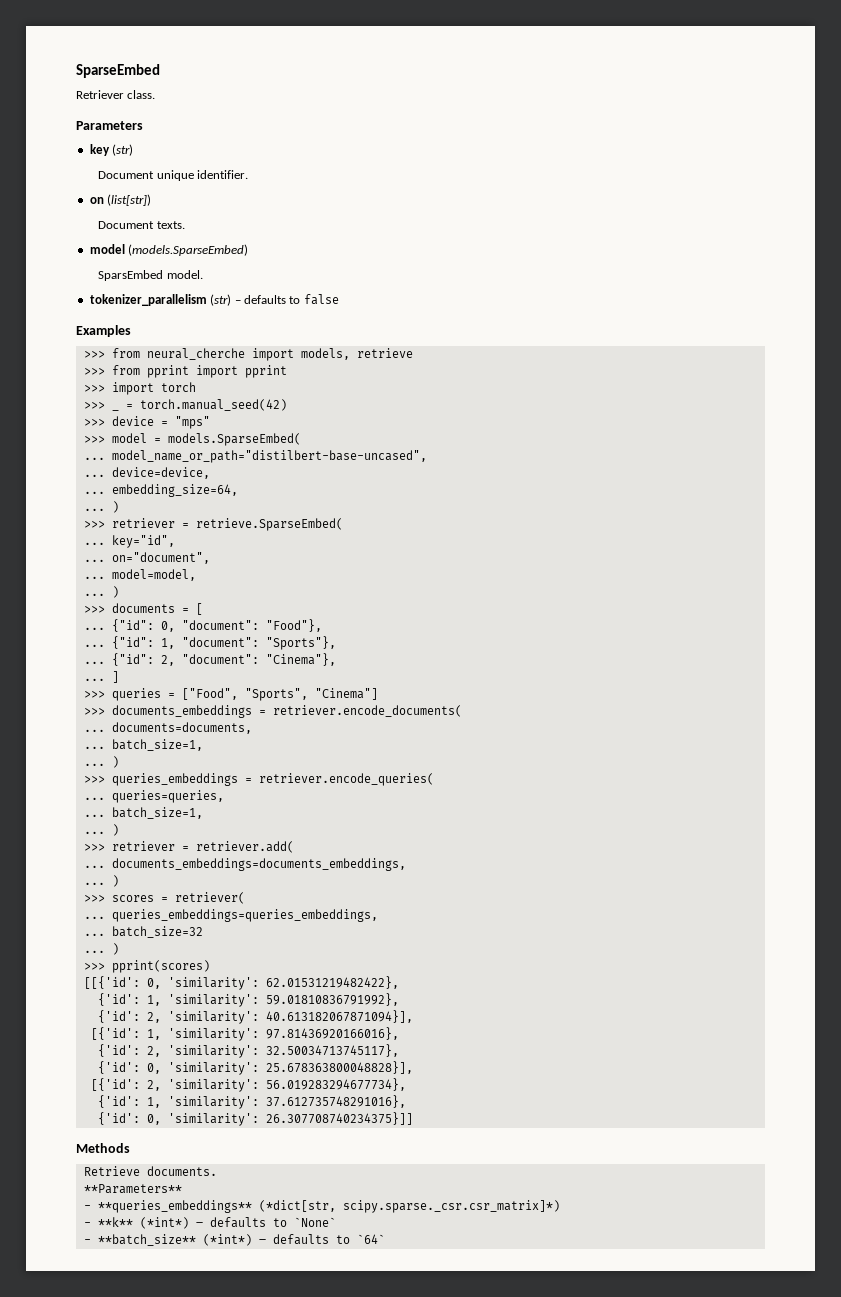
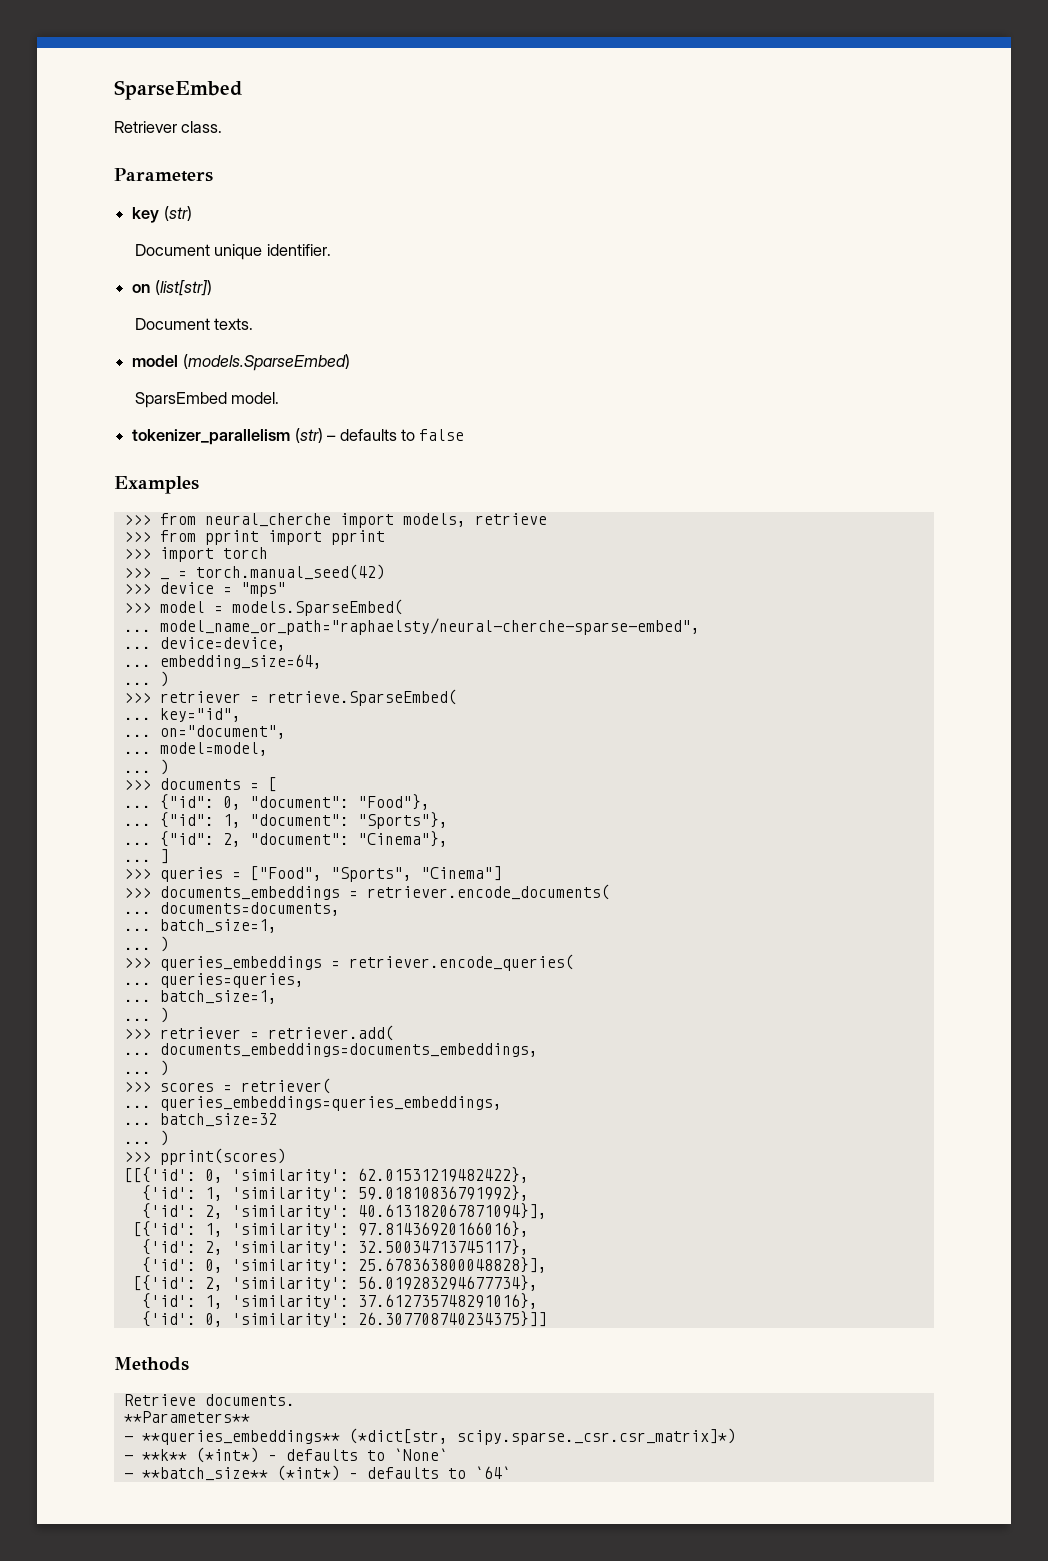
- ... model_name_or_path="distilbert-base-uncased",
+ ... model_name_or_path="raphaelsty/neural-cherche-sparse-embed",

